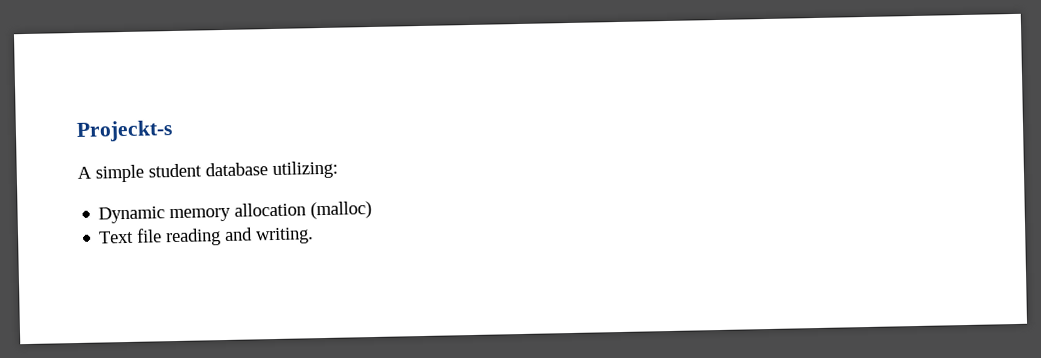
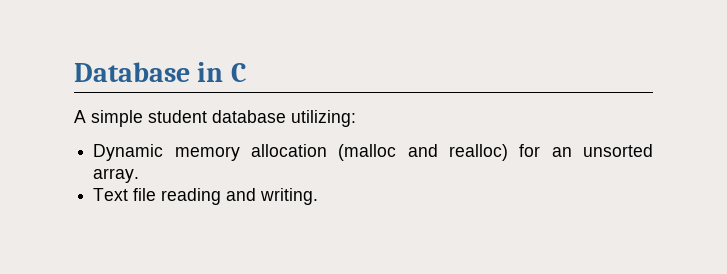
- Projeckt-s
+ Database in C
- Dynamic memory allocation (malloc)
+ Dynamic memory allocation (malloc and realloc) for an unsorted array.

